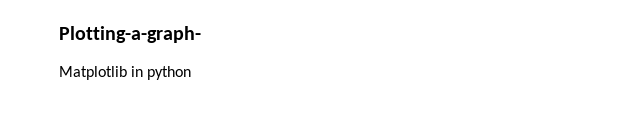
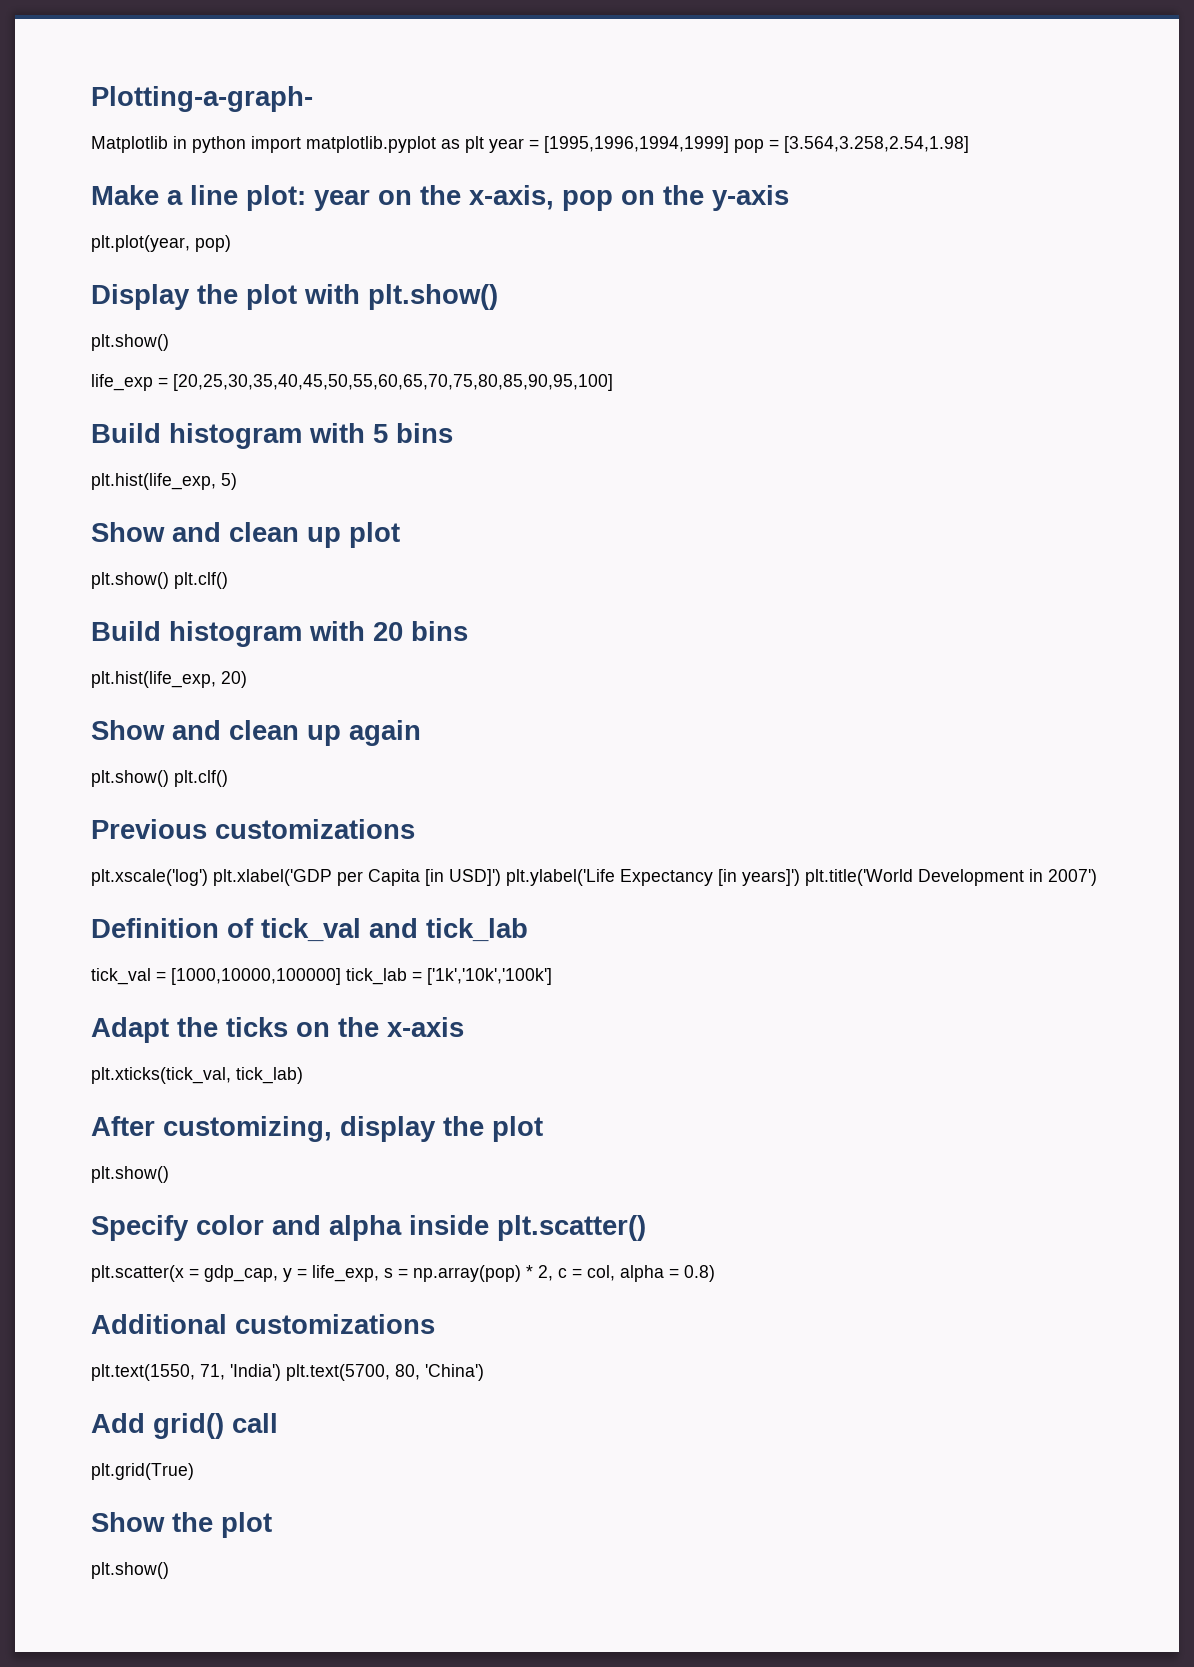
- Matplotlib in python
+ Matplotlib in python import matplotlib.pyplot as plt year = [1995,1996,1994,1999] pop = [3.564,3.258,2.54,1.98]
+ Make a line plot: year on the x-axis, pop on the y-axis
+ plt.plot(year, pop)
+ Display the plot with plt.show()
+ plt.show()
+ life_exp = [20,25,30,35,40,45,50,55,60,65,70,75,80,85,90,95,100]
+ Build histogram with 5 bins
+ plt.hist(life_exp, 5)
+ Show and clean up plot
+ plt.show() plt.clf()
+ Build histogram with 20 bins
+ plt.hist(life_exp, 20)
+ Show and clean up again
+ plt.show() plt.clf()
+ Previous customizations
+ plt.xscale('log') plt.xlabel('GDP per Capita [in USD]') plt.ylabel('Life Expectancy [in years]') plt.title('World Development in 2007')
+ Definition of tick_val and tick_lab
+ tick_val = [1000,10000,100000] tick_lab = ['1k','10k','100k']
+ Adapt the ticks on the x-axis
+ plt.xticks(tick_val, tick_lab)
+ After customizing, display the plot
+ plt.show()
+ Specify color and alpha inside plt.scatter()
+ plt.scatter(x = gdp_cap, y = life_exp, s = np.array(pop) * 2, c = col, alpha = 0.8)
+ Additional customizations
+ plt.text(1550, 71, 'India') plt.text(5700, 80, 'China')
+ Add grid() call
+ plt.grid(True)
+ Show the plot
+ plt.show()

